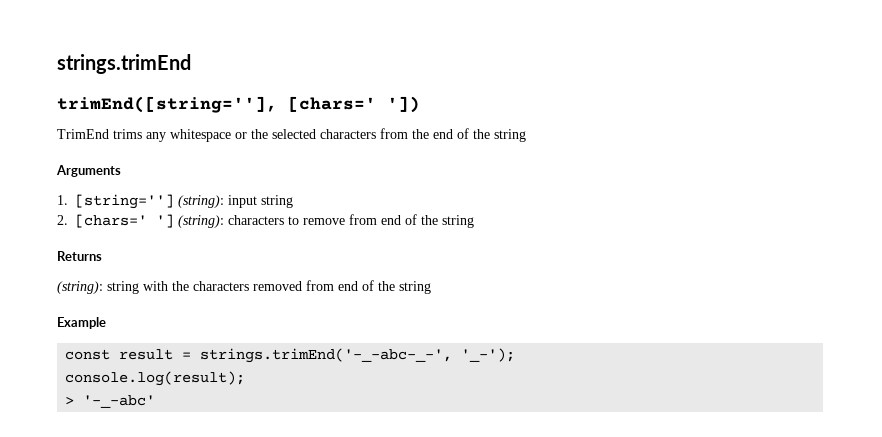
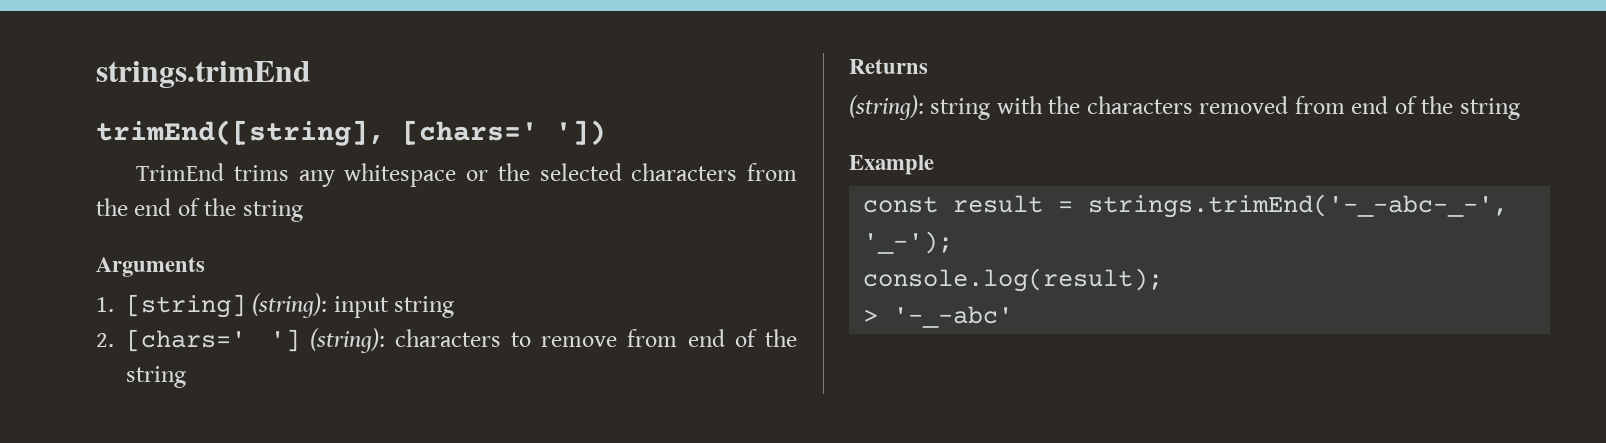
- trimEnd([string=''], [chars=' '])
+ trimEnd([string], [chars=' '])
- 1. [string=''] (string): input string
+ 1. [string] (string): input string

